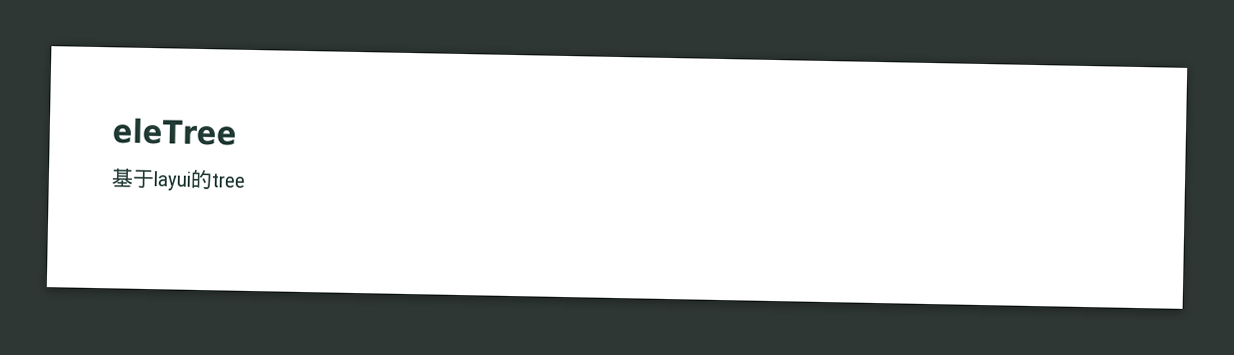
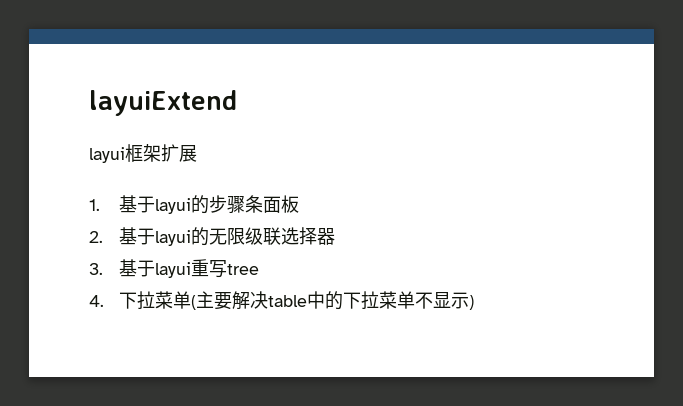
- eleTree
- 基于layui的tree
+ layuiExtend
+ layui框架扩展
+ 1.基于layui的步骤条面板
+ 2.基于layui的无限级联选择器
+ 3.基于layui重写tree
+ 4.下拉菜单(主要解决table中的下拉菜单不显示)

